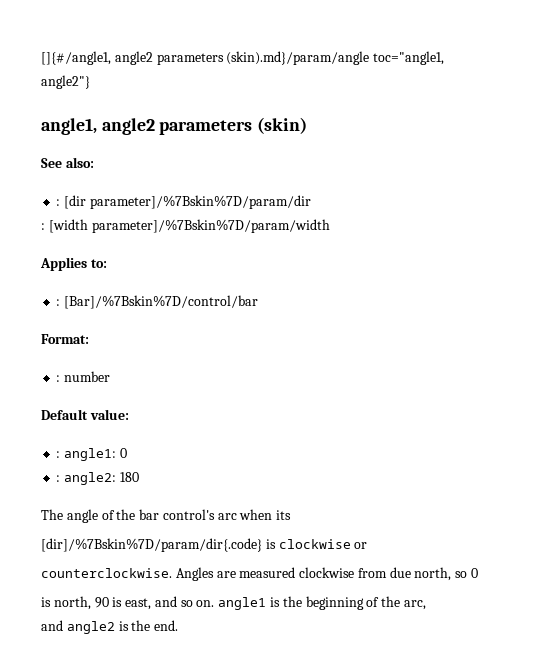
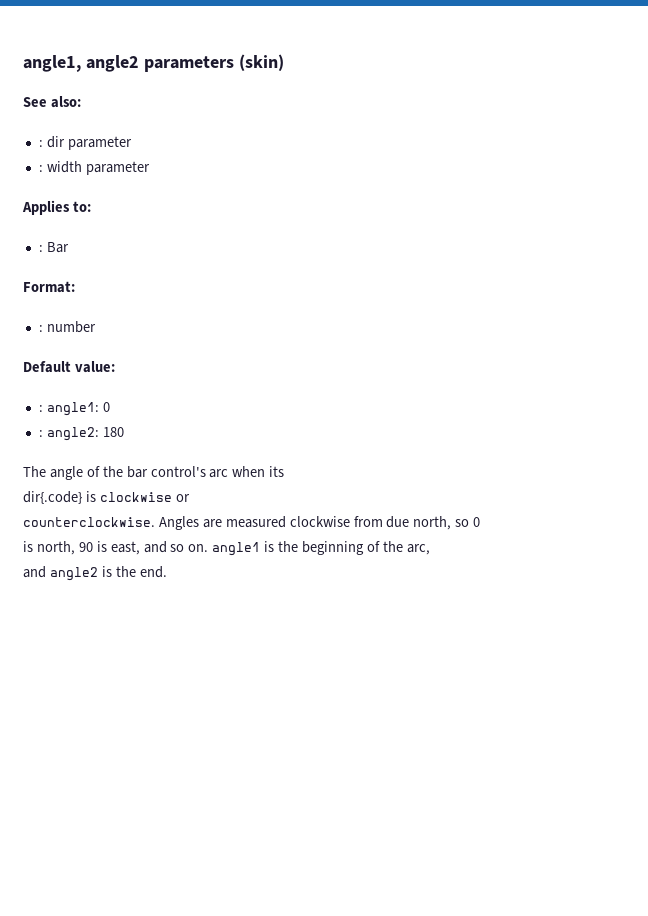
- []{#/angle1, angle2 parameters (skin).md}/param/angle toc="angle1, angle2"}
- : [dir parameter]/%7Bskin%7D/param/dir
- : [width parameter]/%7Bskin%7D/param/width
+ : dir parameter
+ : width parameter
- : [Bar]/%7Bskin%7D/control/bar
+ : Bar
- [dir]/%7Bskin%7D/param/dir{.code} is clockwise or
+ dir{.code} is clockwise or

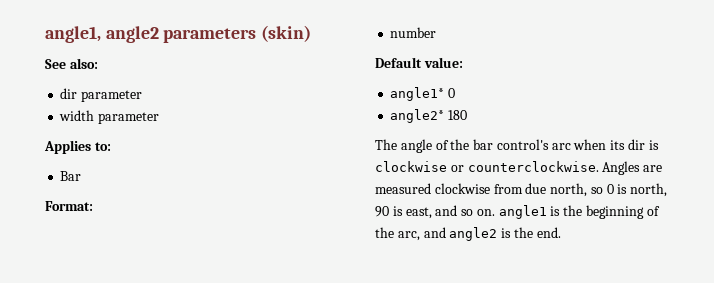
- : dir parameter
+ dir parameter
- : width parameter
+ width parameter
- : Bar
+ Bar
- : number
+ number
- : angle1: 0
- : angle2: 180
+ angle1* 0
+ angle2* 180
- The angle of the bar control's arc when its
- dir{.code} is clockwise or
- counterclockwise.
+ The angle of the bar control's arc when its dir is clockwise or counterclockwise.
- Angles are measured clockwise from due north, so 0
- is north, 90 is east, and so on. angle1 is the beginning of the arc,
- and angle2 is the end.
+ Angles are measured clockwise from due north, so 0 is north, 90 is east, and so on. angle1 is the beginning of the arc, and angle2 is the end.

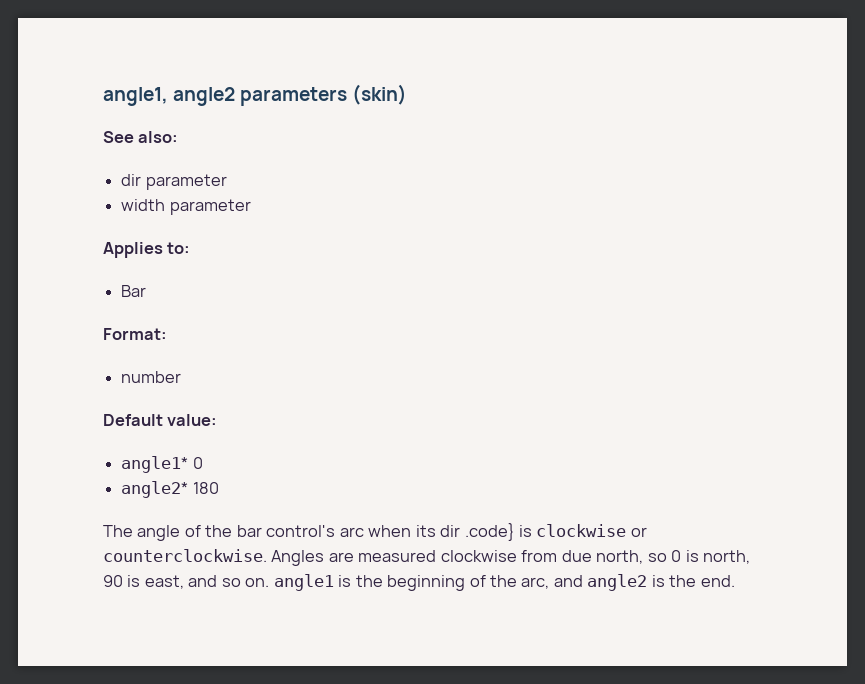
- The angle of the bar control's arc when its dir is clockwise or counterclockwise.
+ The angle of the bar control's arc when its dir .code} is clockwise or counterclockwise.

